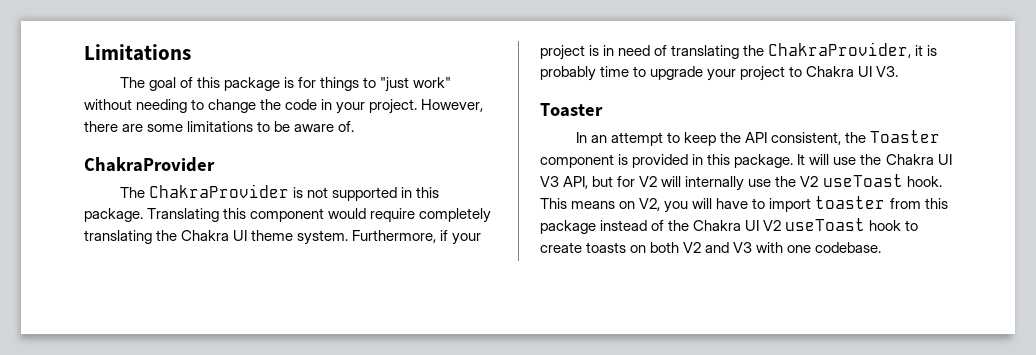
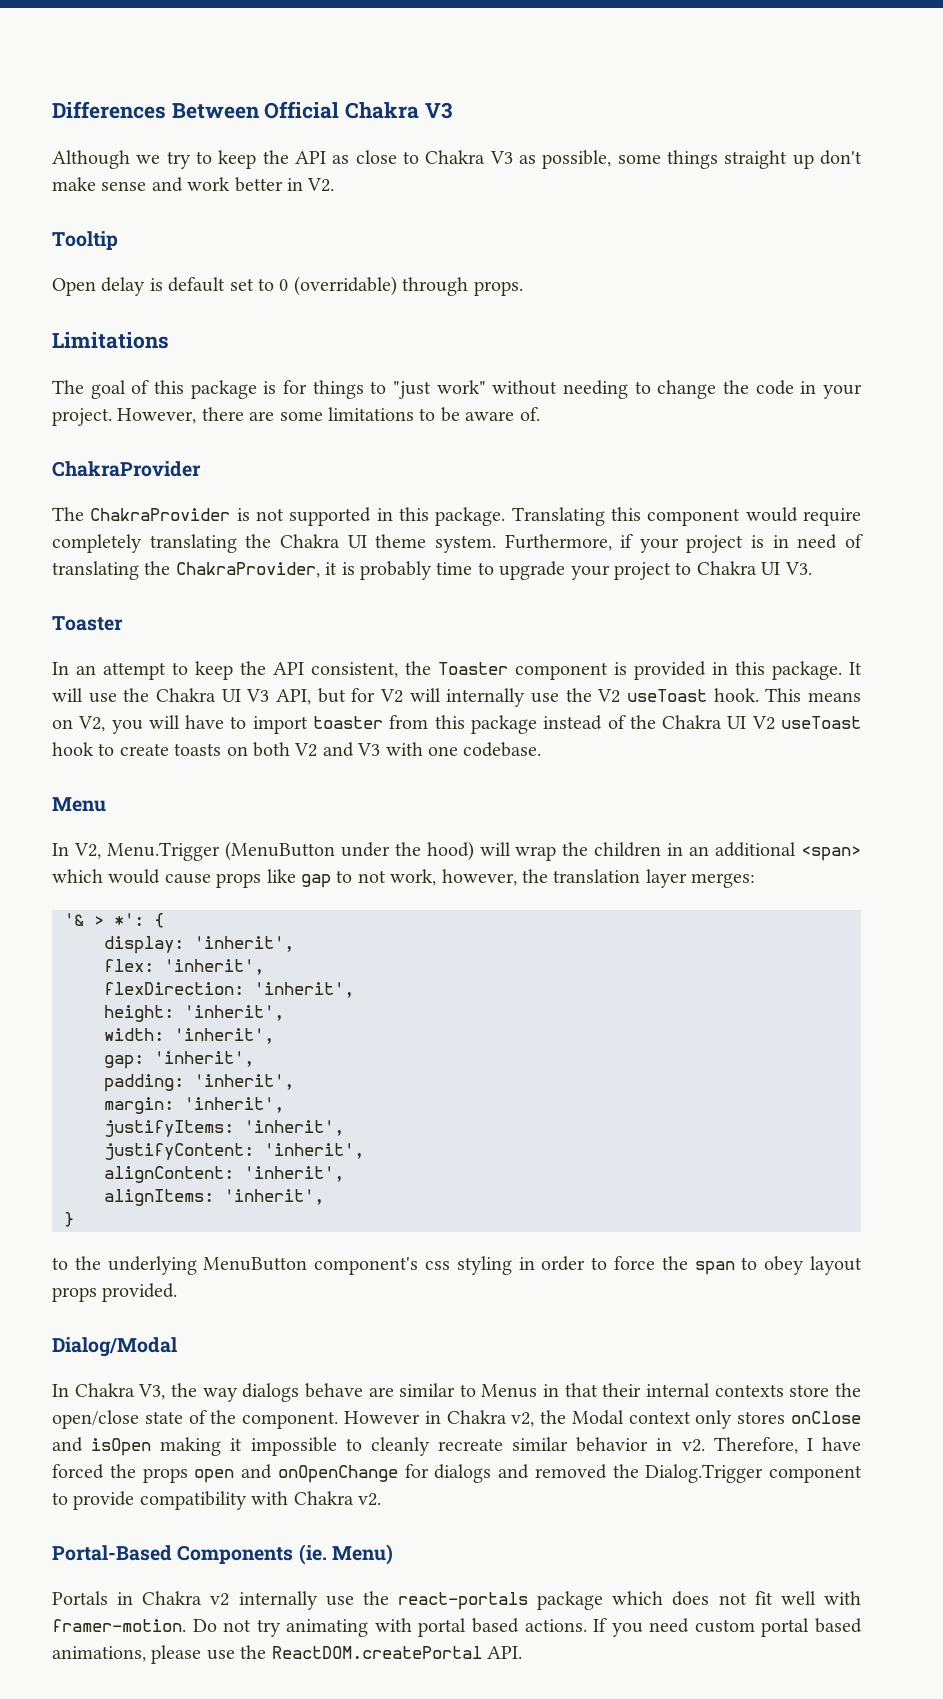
+ Differences Between Official Chakra V3
+ Although we try to keep the API as close to Chakra V3 as possible, some things straight up don't make sense and work better in V2.
+ Tooltip
+ Open delay is default set to 0 (overridable) through props.
+ Menu
+ In V2, Menu.Trigger (MenuButton under the hood) will wrap the children in an additional <span> which would cause props like gap to not work, however, the translation layer merges:
+ '& > *': {
+ display: 'inherit',
+ flex: 'inherit',
+ flexDirection: 'inherit',
+ height: 'inherit',
+ width: 'inherit',
+ gap: 'inherit',
+ padding: 'inherit',
+ margin: 'inherit',
+ justifyItems: 'inherit',
+ justifyContent: 'inherit',
+ alignContent: 'inherit',
+ alignItems: 'inherit',
+ }
+ to the underlying MenuButton component's css styling in order to force the span to obey layout props provided.
+ Dialog/Modal
+ In Chakra V3, the way dialogs behave are similar to Menus in that their internal contexts store the open/close state of the component. However in Chakra v2, the Modal context only stores onClose and isOpen making it impossible to cleanly recreate similar behavior in v2. Therefore, I have forced the props open and onOpenChange for dialogs and removed the Dialog.Trigger component to provide compatibility with Chakra v2.
+ Portal-Based Components (ie. Menu)
+ Portals in Chakra v2 internally use the react-portals package which does not fit well with framer-motion. Do not try animating with portal based actions. If you need custom portal based animations, please use the ReactDOM.createPortal API.

